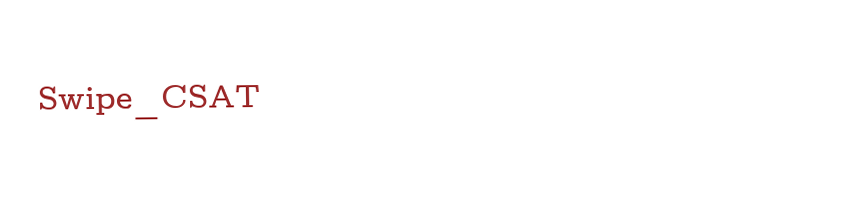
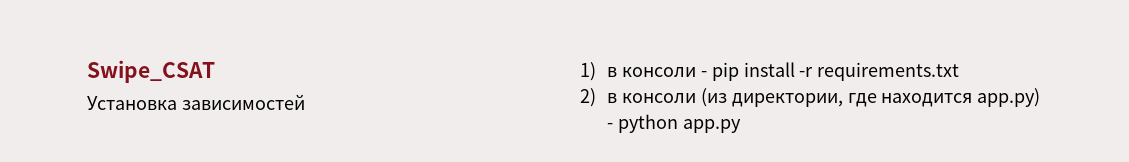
+ Установка зависимостей
+ 1) в консоли - pip install -r requirements.txt
+ 2) в консоли (из директории, где находится app.py) - python app.py

